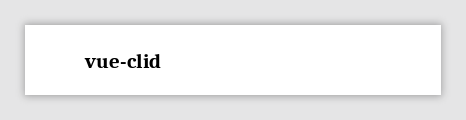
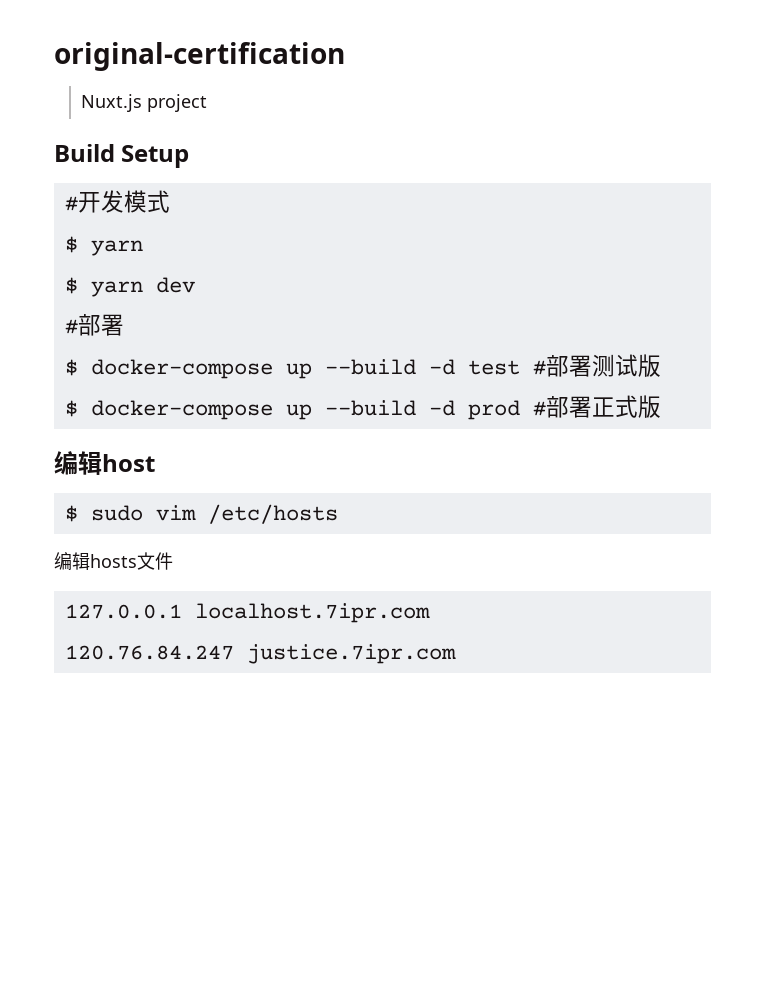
- vue-clid
+ original-certification
+ Nuxt.js project
+ Build Setup
+ #开发模式
+ $ yarn
+ $ yarn dev
+ #部署
+ $ docker-compose up --build -d test #部署测试版
+ $ docker-compose up --build -d prod #部署正式版
+ 编辑host
+ $ sudo vim /etc/hosts
+ 编辑hosts文件
+ 127.0.0.1 localhost.7ipr.com
+ 120.76.84.247 justice.7ipr.com

